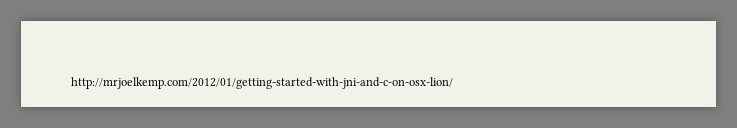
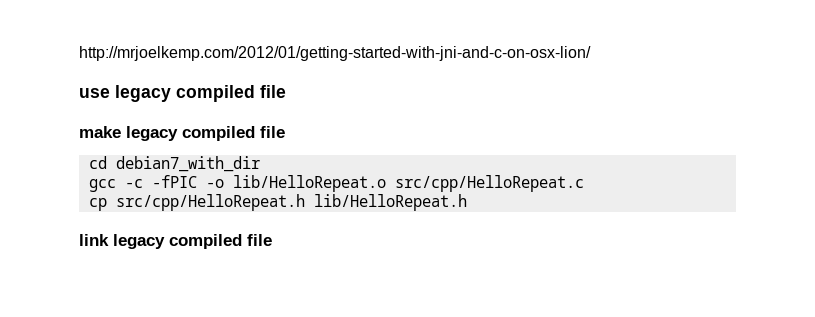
+ use legacy compiled file
+ make legacy compiled file
+ cd debian7_with_dir
+ gcc -c -fPIC -o lib/HelloRepeat.o src/cpp/HelloRepeat.c
+ cp src/cpp/HelloRepeat.h lib/HelloRepeat.h
+ link legacy compiled file

